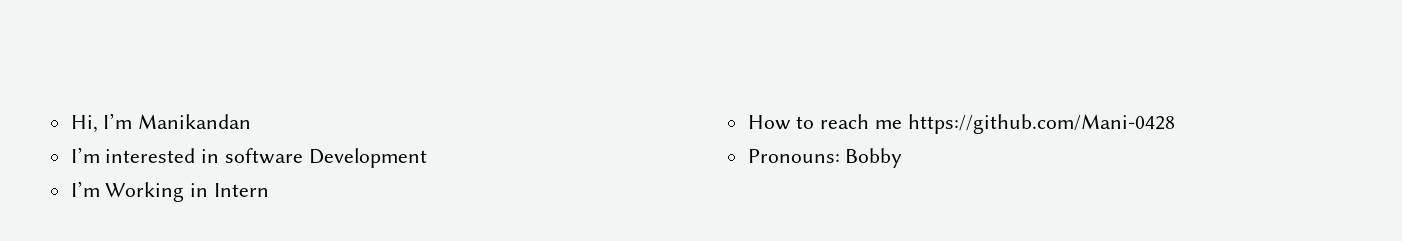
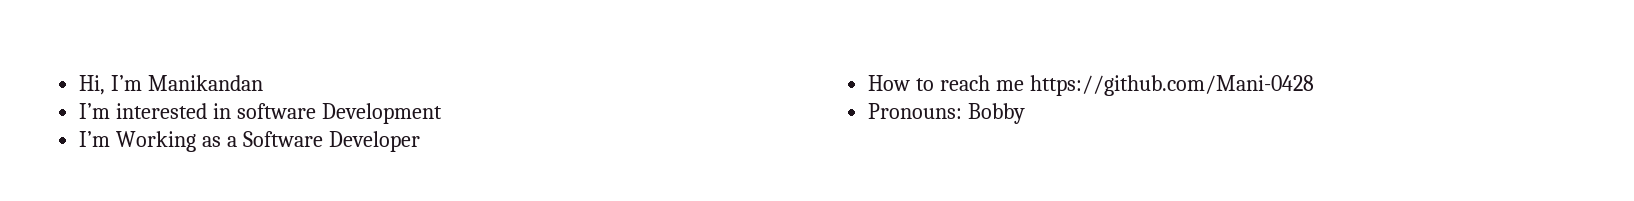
- I’m Working in Intern
+ I’m Working as a Software Developer

